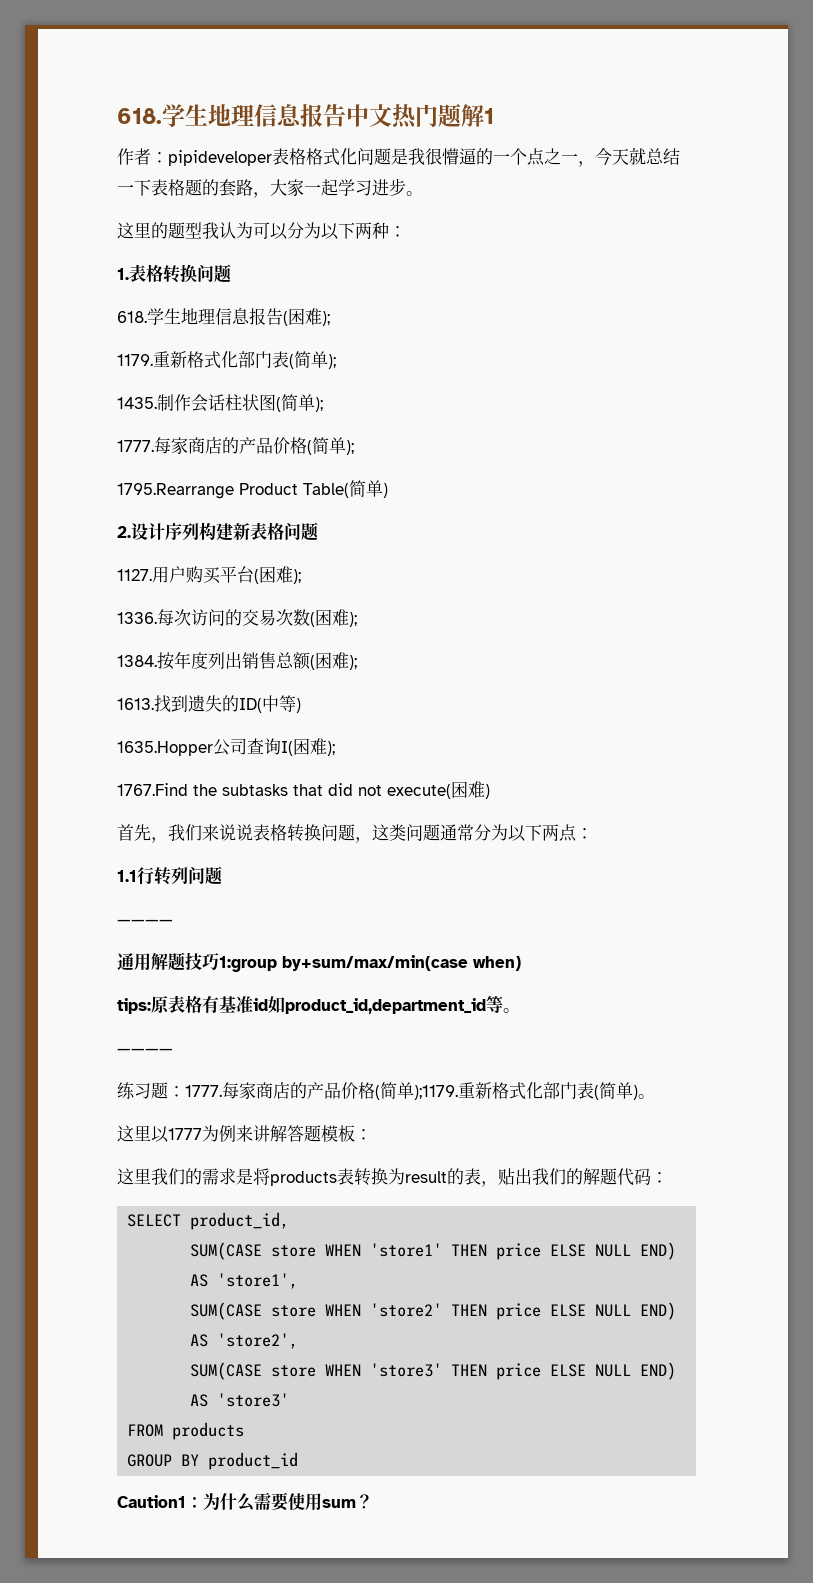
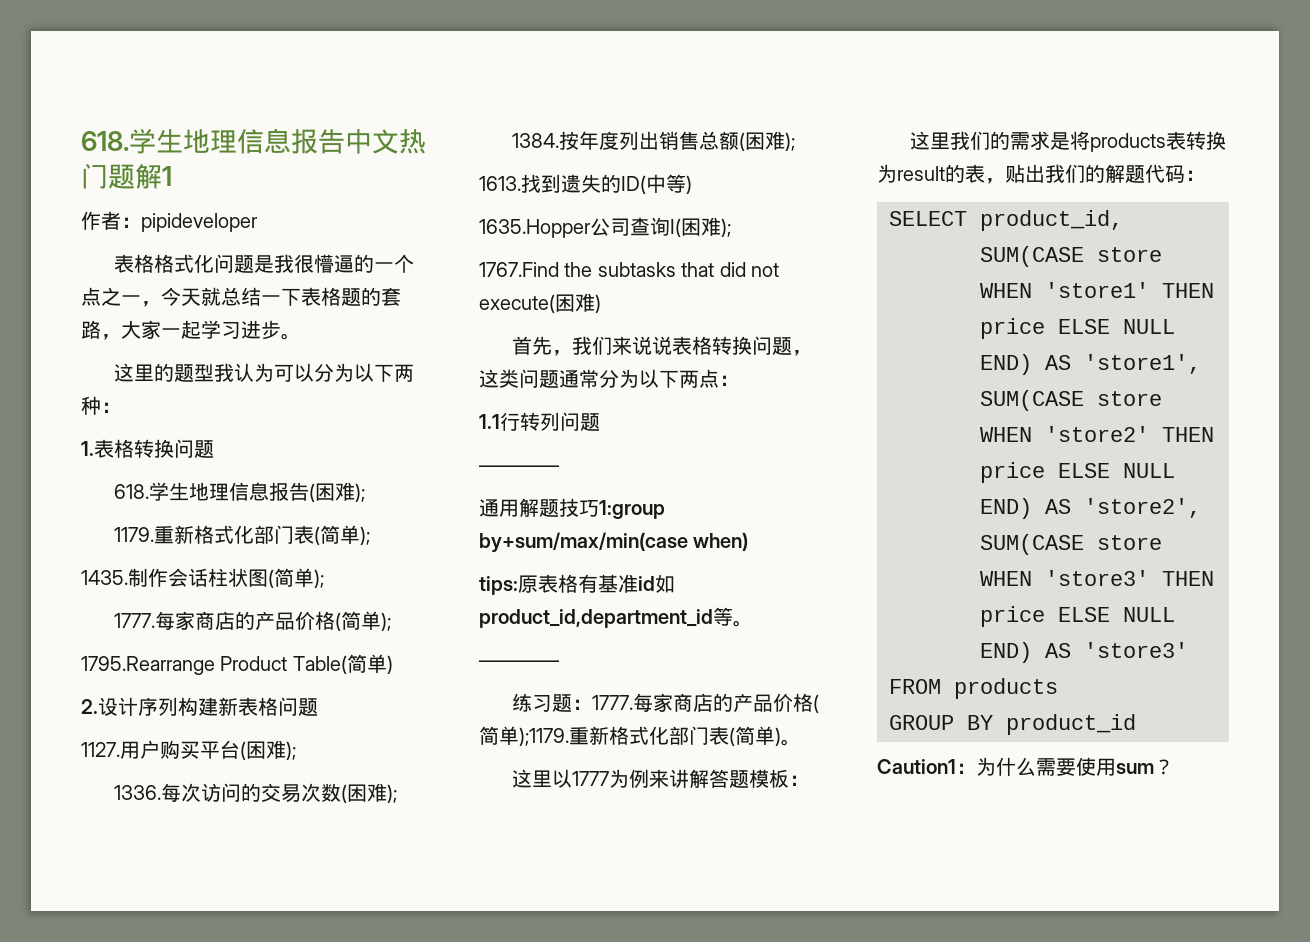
- 作者：pipideveloper表格格式化问题是我很懵逼的一个点之一，今天就总结一下表格题的套路，大家一起学习进步。
+ 作者：pipideveloper
+ 表格格式化问题是我很懵逼的一个点之一，今天就总结一下表格题的套路，大家一起学习进步。

